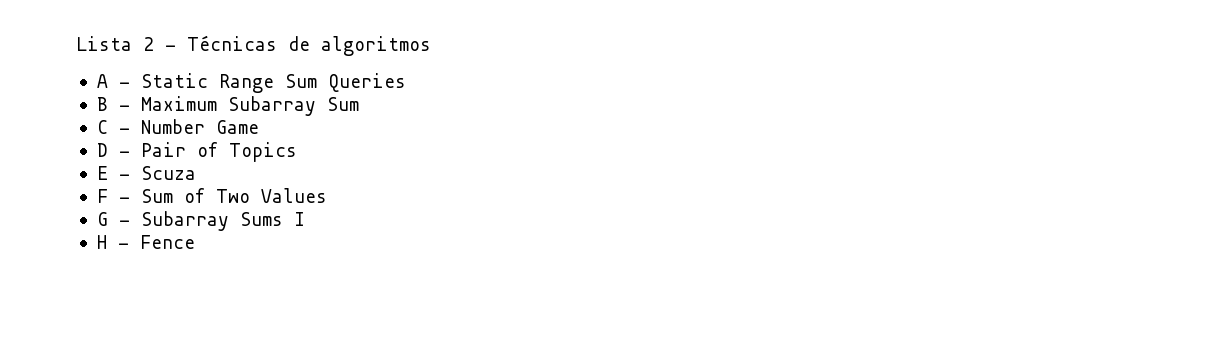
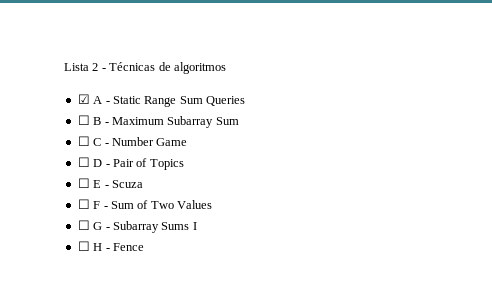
- A - Static Range Sum Queries
+ ☑ A - Static Range Sum Queries
- B - Maximum Subarray Sum
+ ☐ B - Maximum Subarray Sum
- C - Number Game
+ ☐ C - Number Game
- D - Pair of Topics
+ ☐ D - Pair of Topics
- E - Scuza
+ ☐ E - Scuza
- F - Sum of Two Values
+ ☐ F - Sum of Two Values
- G - Subarray Sums I
+ ☐ G - Subarray Sums I
- H - Fence
+ ☐ H - Fence

